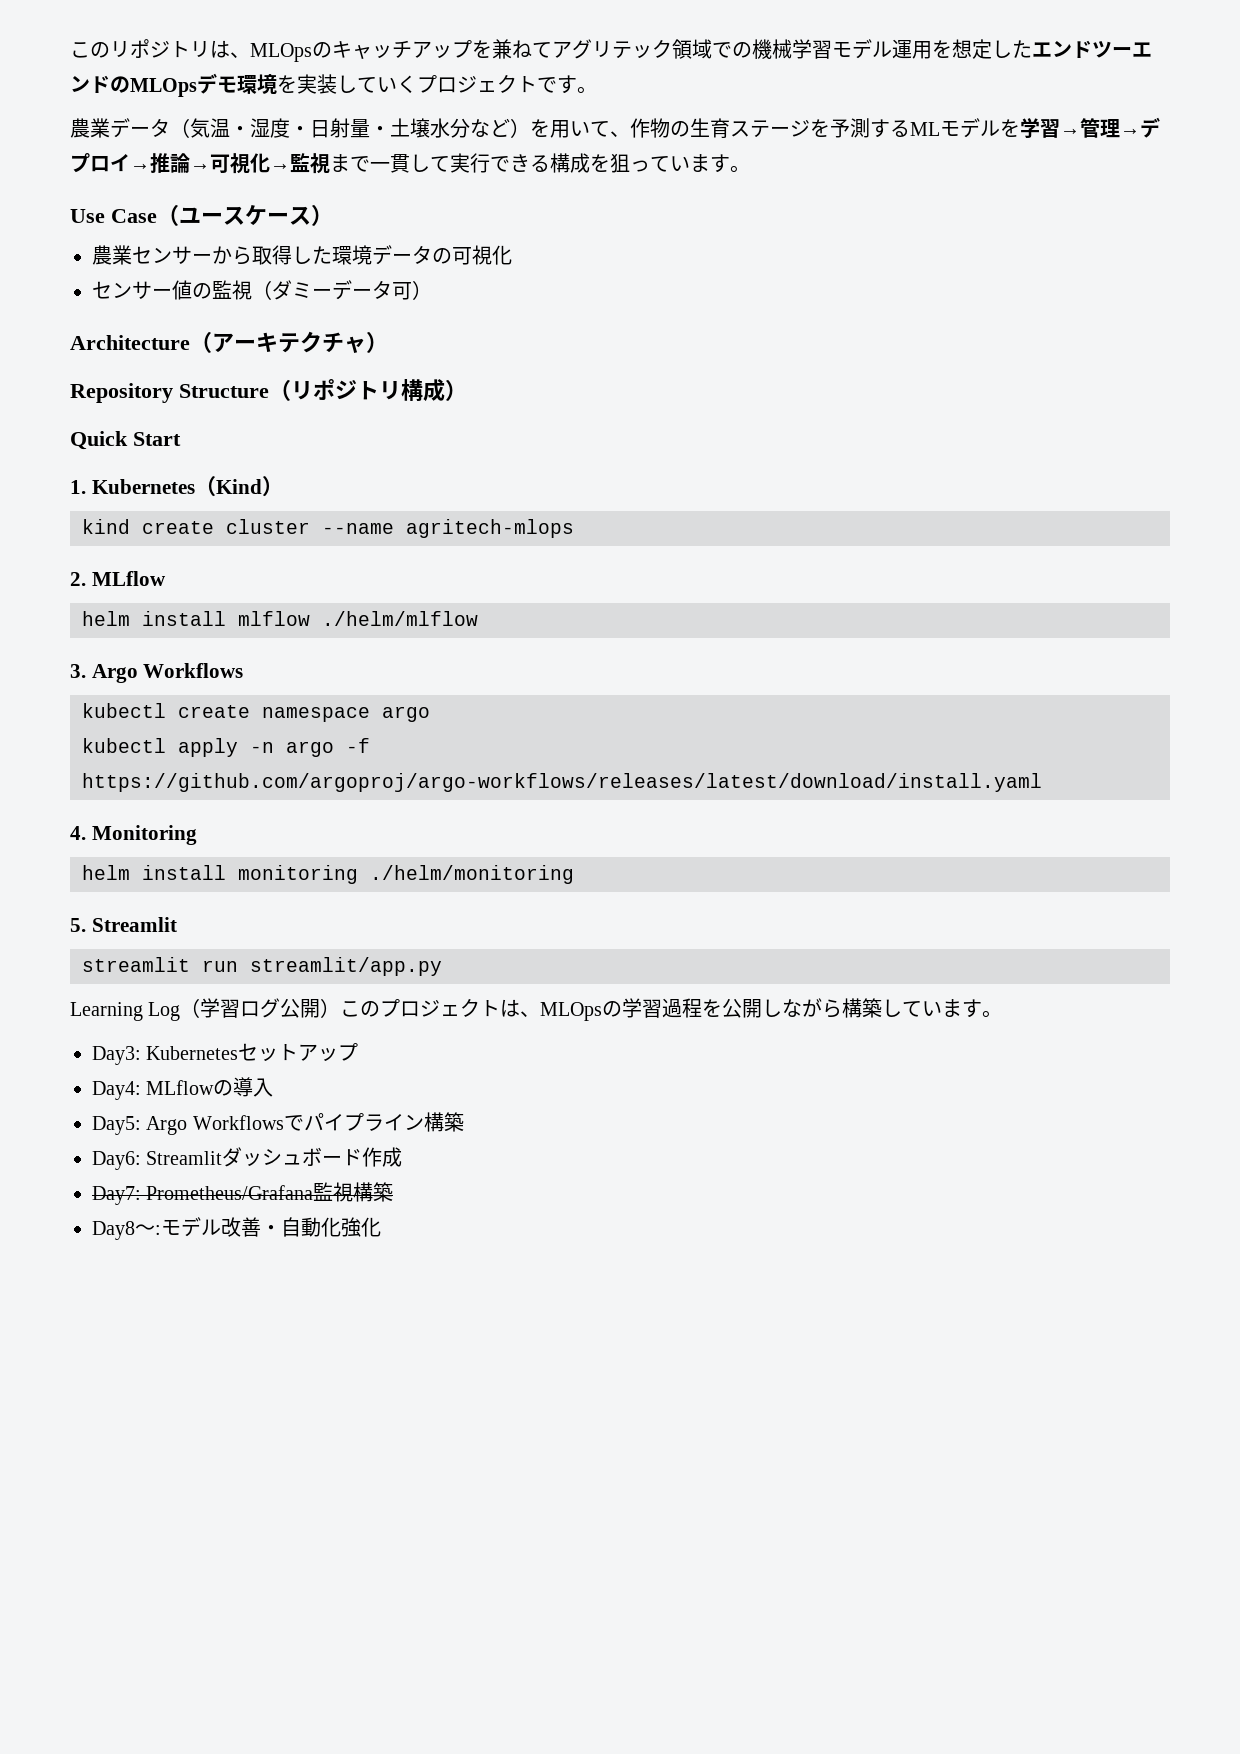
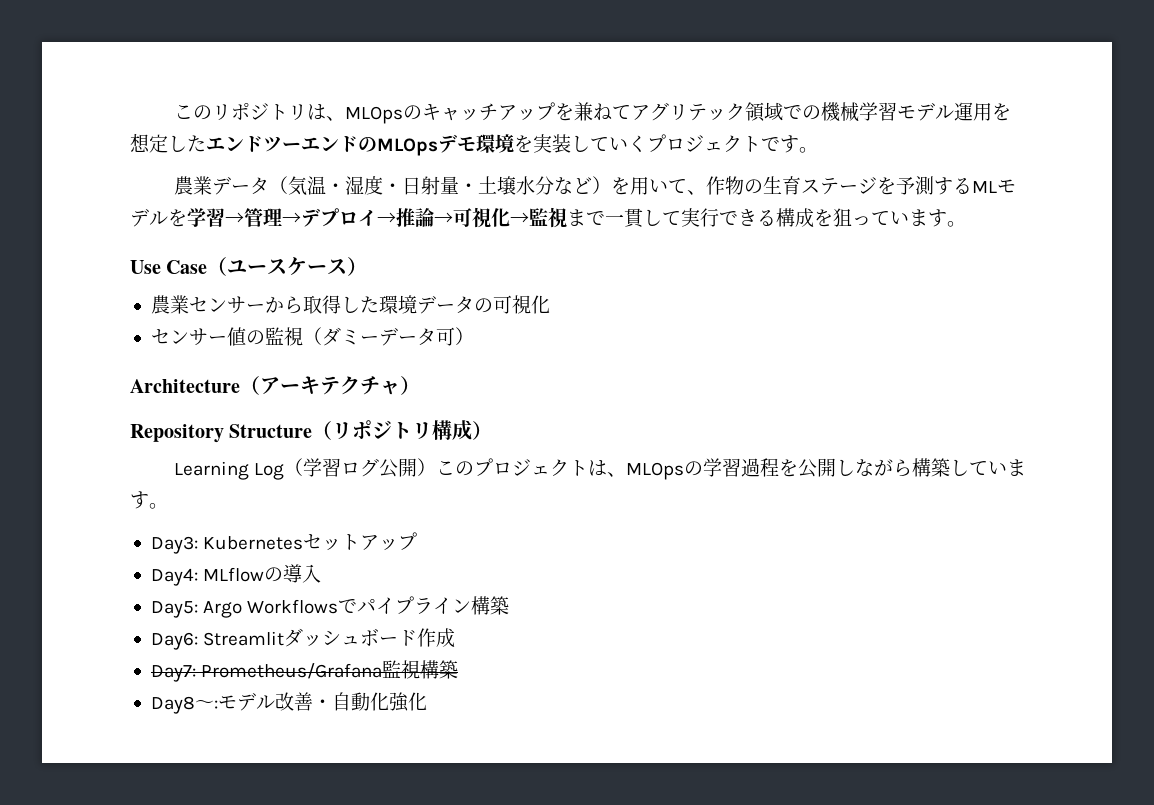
- Quick Start
- 1. Kubernetes（Kind）
- kind create cluster --name agritech-mlops
- 2. MLflow
- helm install mlflow ./helm/mlflow
- 3. Argo Workflows
- kubectl create namespace argo
- kubectl apply -n argo -f https://github.com/argoproj/argo-workflows/releases/latest/download/install.yaml
- 4. Monitoring
- helm install monitoring ./helm/monitoring
- 5. Streamlit
- streamlit run streamlit/app.py

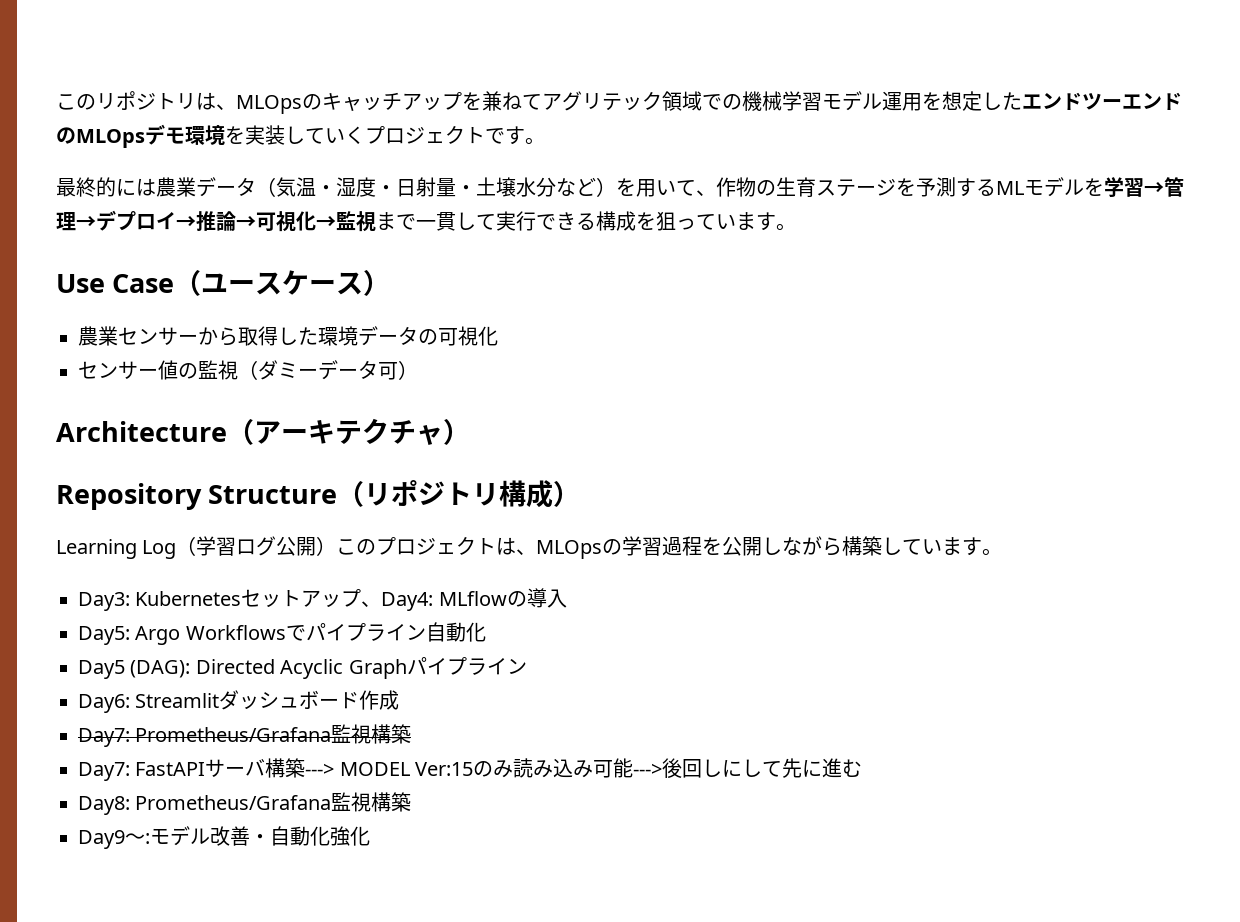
- 農業データ（気温・湿度・日射量・土壌水分など）を用いて、作物の生育ステージを予測するMLモデルを学習→管理→デプロイ→推論→可視化→監視まで一貫して実行できる構成を狙っています。
+ 最終的には農業データ（気温・湿度・日射量・土壌水分など）を用いて、作物の生育ステージを予測するMLモデルを学習→管理→デプロイ→推論→可視化→監視まで一貫して実行できる構成を狙っています。
- Day3: Kubernetesセットアップ
- Day4: MLflowの導入
+ Day3: Kubernetesセットアップ、Day4: MLflowの導入
- Day5: Argo Workflowsでパイプライン構築
+ Day5: Argo Workflowsでパイプライン自動化
+ Day5 (DAG): Directed Acyclic Graphパイプライン
- Day8〜:モデル改善・自動化強化
+ Day7: FastAPIサーバ構築---> MODEL Ver:15のみ読み込み可能--->後回しにして先に進む
+ Day8: Prometheus/Grafana監視構築
+ Day9〜:モデル改善・自動化強化

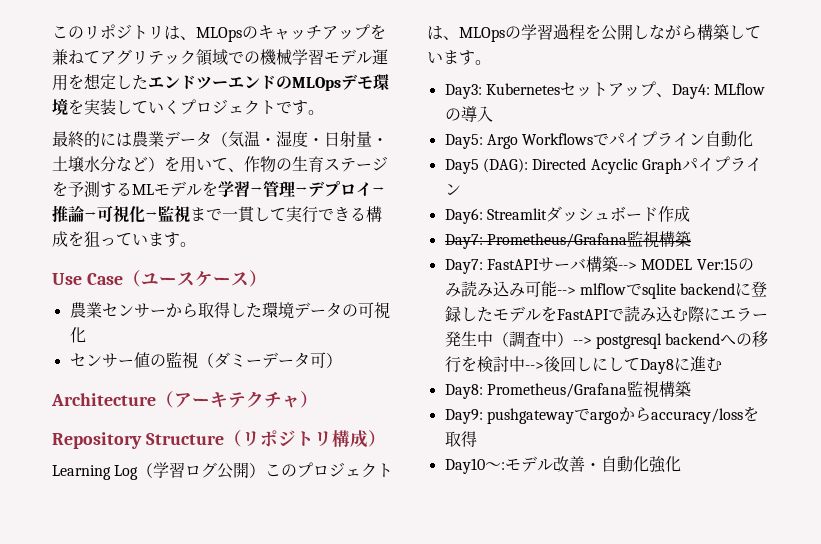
- Day7: FastAPIサーバ構築---> MODEL Ver:15のみ読み込み可能--->後回しにして先に進む
+ Day7: FastAPIサーバ構築--> MODEL Ver:15のみ読み込み可能--> mlflowでsqlite backendに登録したモデルをFastAPIで読み込む際にエラー発生中（調査中）--> postgresql backendへの移行を検討中-->後回しにしてDay8に進む
- Day9〜:モデル改善・自動化強化
+ Day9: pushgatewayでargoからaccuracy/lossを取得
+ Day10〜:モデル改善・自動化強化

